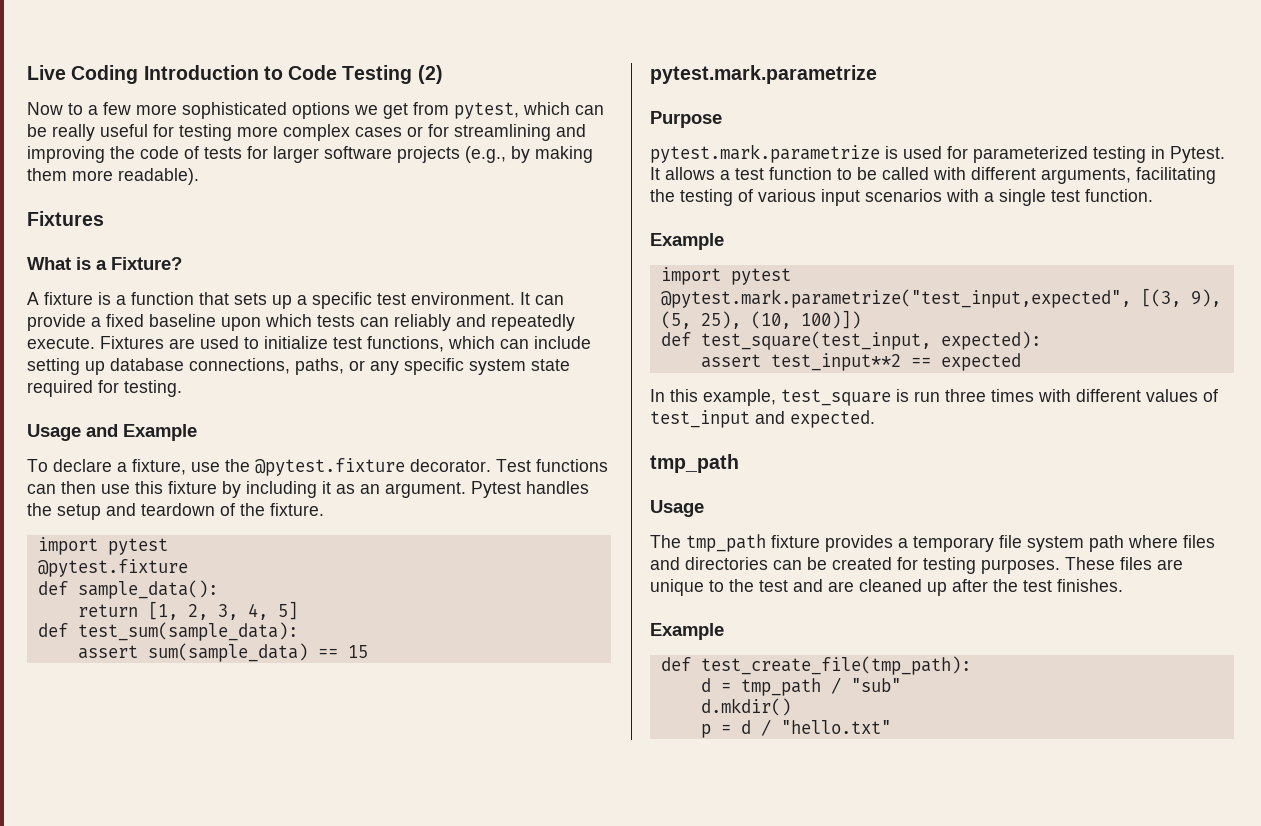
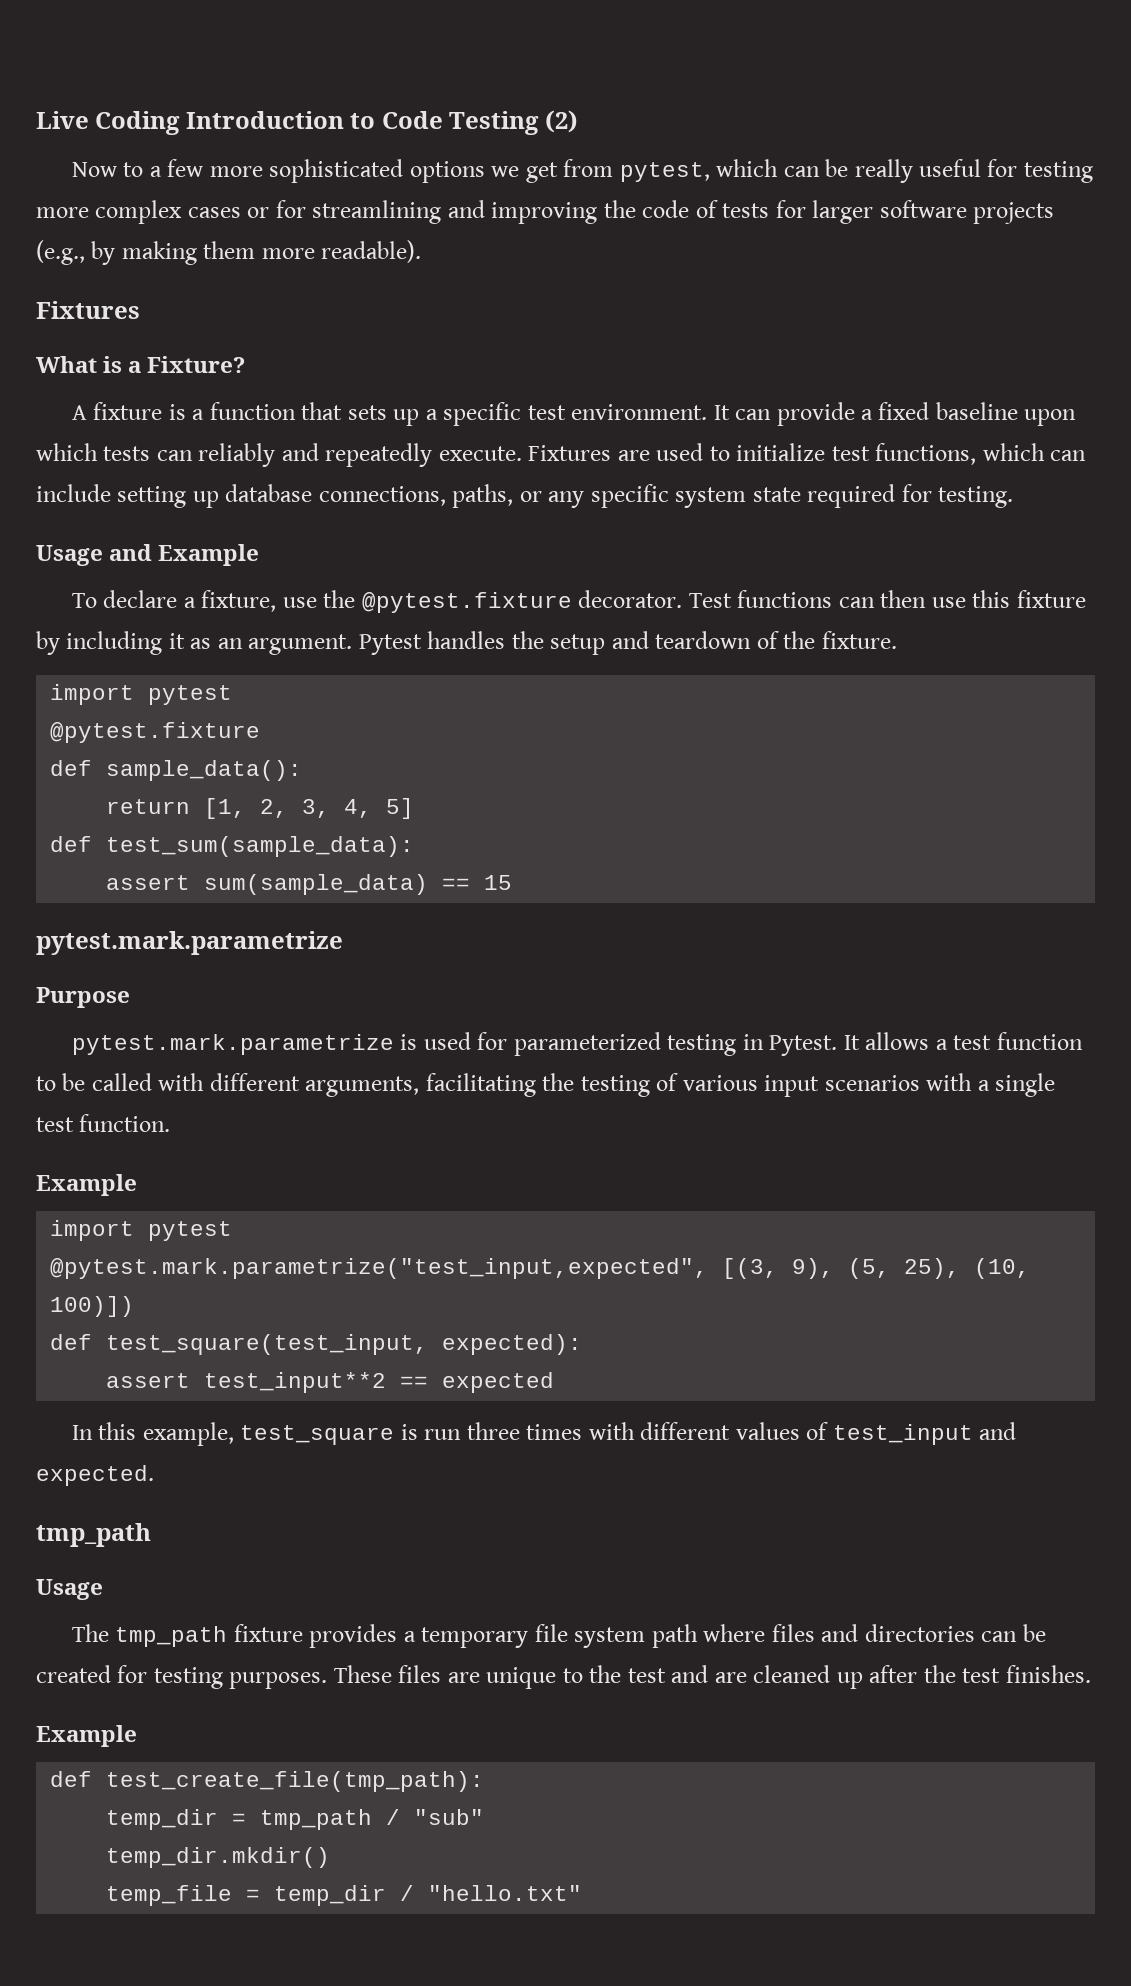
- d = tmp_path / "sub"
+ temp_dir = tmp_path / "sub"
- d.mkdir()
- p = d / "hello.txt"
+ temp_dir.mkdir()
+ temp_file = temp_dir / "hello.txt"

